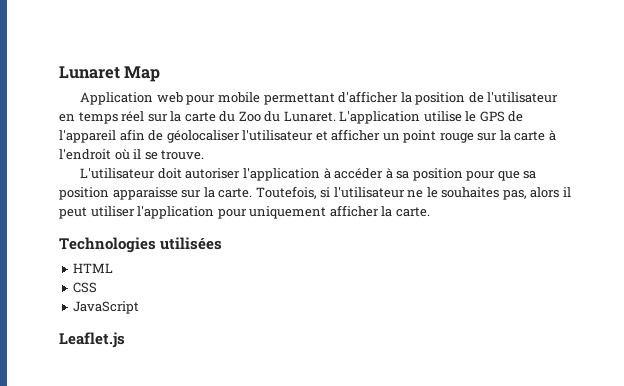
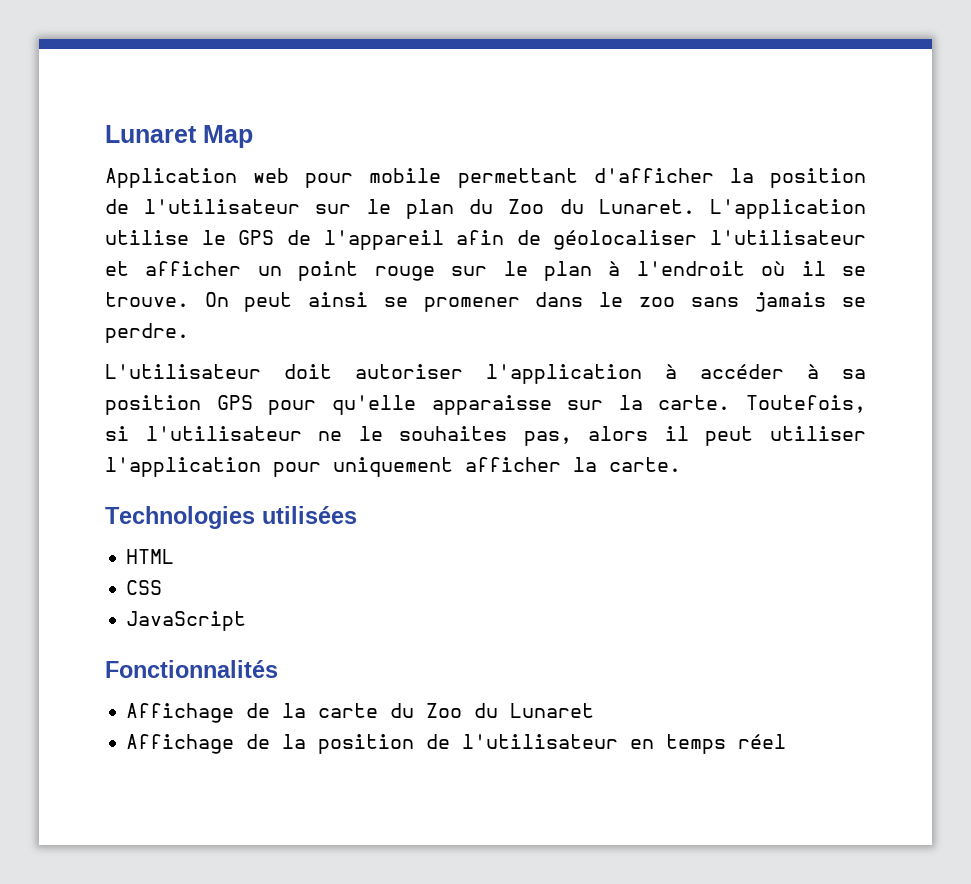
- Application web pour mobile permettant d'afficher la position de l'utilisateur en temps réel sur la carte du Zoo du Lunaret.
+ Application web pour mobile permettant d'afficher la position de l'utilisateur sur le plan du Zoo du Lunaret.
- L'application utilise le GPS de l'appareil afin de géolocaliser l'utilisateur et afficher un point rouge sur la carte à l'endroit où il se trouve.
+ L'application utilise le GPS de l'appareil afin de géolocaliser l'utilisateur et afficher un point rouge sur le plan à l'endroit où il se trouve. On peut ainsi se promener dans le zoo sans jamais se perdre.
- L'utilisateur doit autoriser l'application à accéder à sa position pour que sa position apparaisse sur la carte.
+ L'utilisateur doit autoriser l'application à accéder à sa position GPS pour qu'elle apparaisse sur la carte.
- Leaflet.js
+ Fonctionnalités
+ Affichage de la carte du Zoo du Lunaret
+ Affichage de la position de l'utilisateur en temps réel

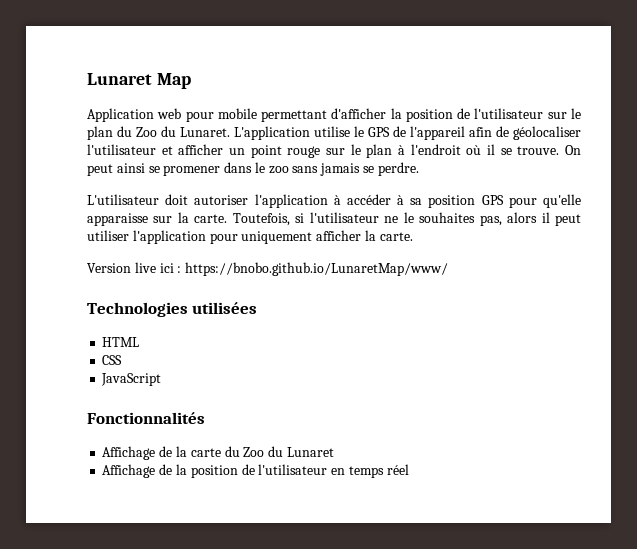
+ Version live ici : https://bnobo.github.io/LunaretMap/www/

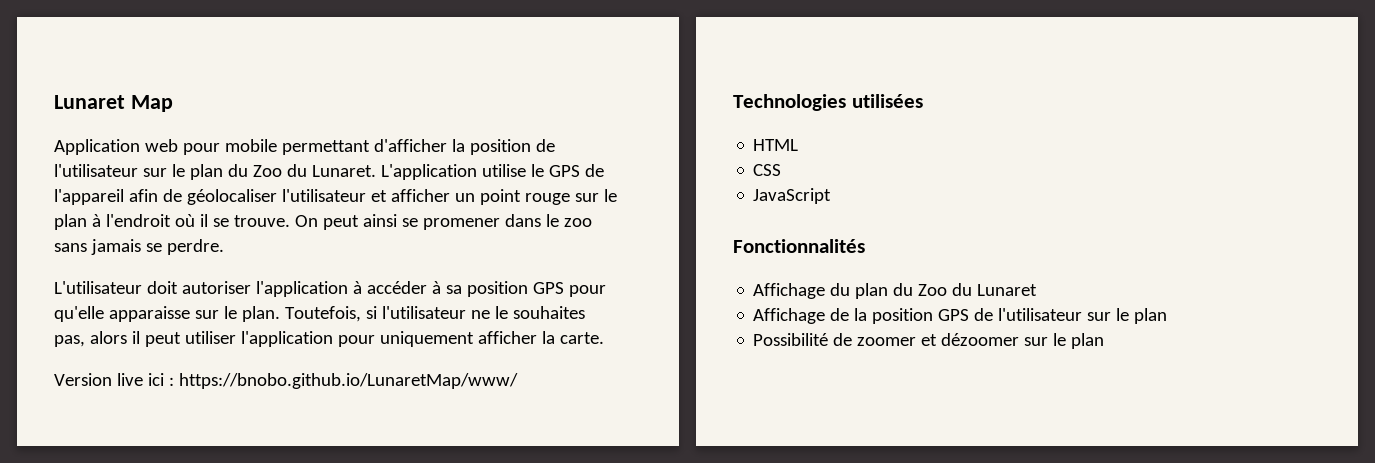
- L'utilisateur doit autoriser l'application à accéder à sa position GPS pour qu'elle apparaisse sur la carte.
+ L'utilisateur doit autoriser l'application à accéder à sa position GPS pour qu'elle apparaisse sur le plan.
- Affichage de la carte du Zoo du Lunaret
+ Affichage du plan du Zoo du Lunaret
- Affichage de la position de l'utilisateur en temps réel
+ Affichage de la position GPS de l'utilisateur sur le plan
+ Possibilité de zoomer et dézoomer sur le plan

